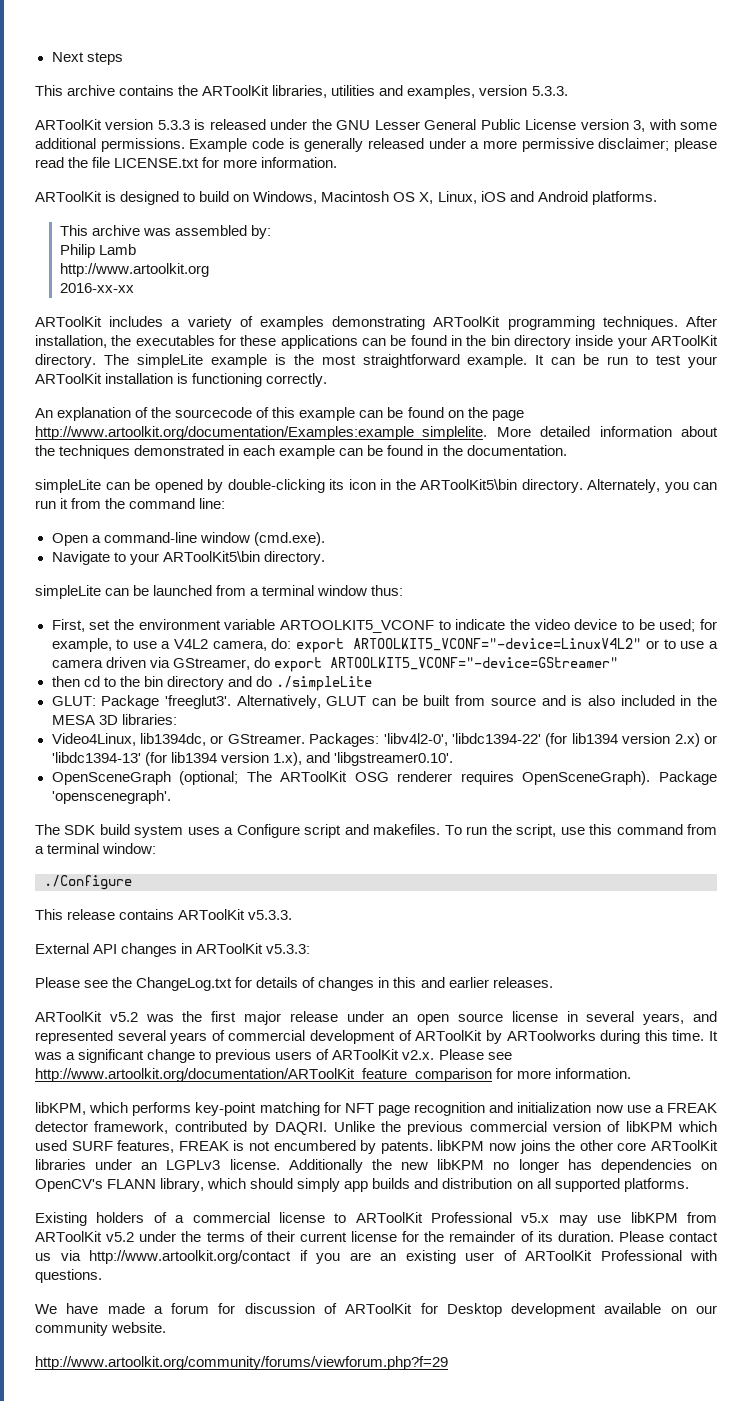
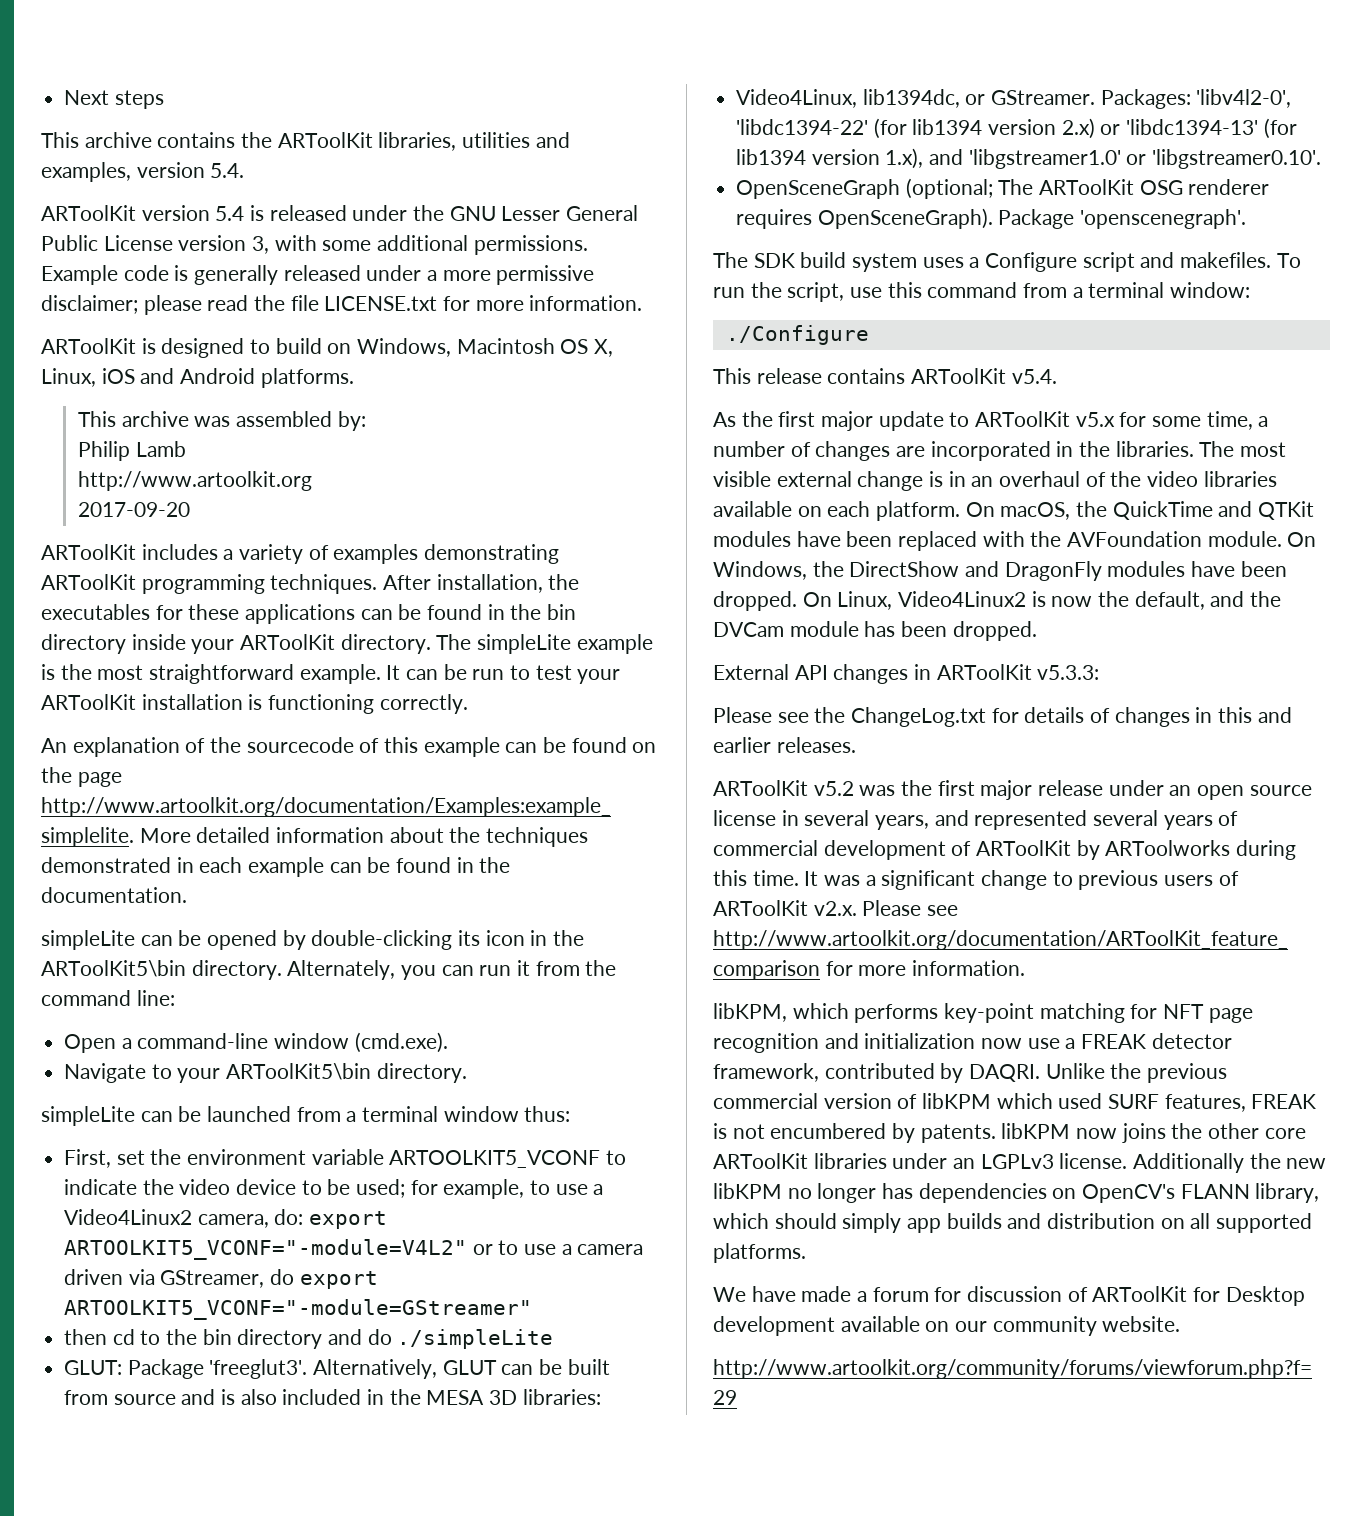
- This archive contains the ARToolKit libraries, utilities and examples, version 5.3.3.
+ This archive contains the ARToolKit libraries, utilities and examples, version 5.4.
- ARToolKit version 5.3.3 is released under the GNU Lesser General Public License version 3, with some additional permissions.
+ ARToolKit version 5.4 is released under the GNU Lesser General Public License version 3, with some additional permissions.
- 2016-xx-xx
+ 2017-09-20
- First, set the environment variable ARTOOLKIT5_VCONF to indicate the video device to be used; for example, to use a V4L2 camera, do: export ARTOOLKIT5_VCONF="-device=LinuxV4L2" or to use a camera driven via GStreamer, do export ARTOOLKIT5_VCONF="-device=GStreamer"
+ First, set the environment variable ARTOOLKIT5_VCONF to indicate the video device to be used; for example, to use a Video4Linux2 camera, do: export ARTOOLKIT5_VCONF="-module=V4L2" or to use a camera driven via GStreamer, do export ARTOOLKIT5_VCONF="-module=GStreamer"
- Packages: 'libv4l2-0', 'libdc1394-22' (for lib1394 version 2.x) or 'libdc1394-13' (for lib1394 version 1.x), and 'libgstreamer0.10'.
+ Packages: 'libv4l2-0', 'libdc1394-22' (for lib1394 version 2.x) or 'libdc1394-13' (for lib1394 version 1.x), and 'libgstreamer1.0' or 'libgstreamer0.10'.
- This release contains ARToolKit v5.3.3.
+ This release contains ARToolKit v5.4.
+ As the first major update to ARToolKit v5.x for some time, a number of changes are incorporated in the libraries. The most visible external change is in an overhaul of the video libraries available on each platform. On macOS, the QuickTime and QTKit modules have been replaced with the AVFoundation module. On Windows, the DirectShow and DragonFly modules have been dropped. On Linux, Video4Linux2 is now the default, and the DVCam module has been dropped.
- Existing holders of a commercial license to ARToolKit Professional v5.x may use libKPM from ARToolKit v5.2 under the terms of their current license for the remainder of its duration. Please contact us via http://www.artoolkit.org/contact if you are an existing user of ARToolKit Professional with questions.

